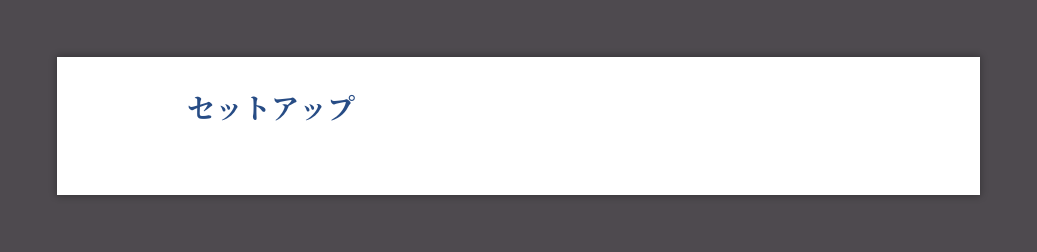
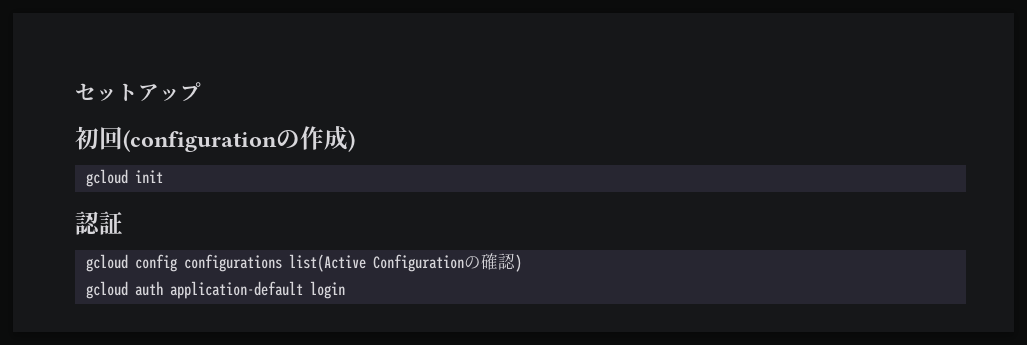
+ 初回(configurationの作成)
+ gcloud init
+ 認証
+ gcloud config configurations list(Active Configurationの確認)
+ gcloud auth application-default login

